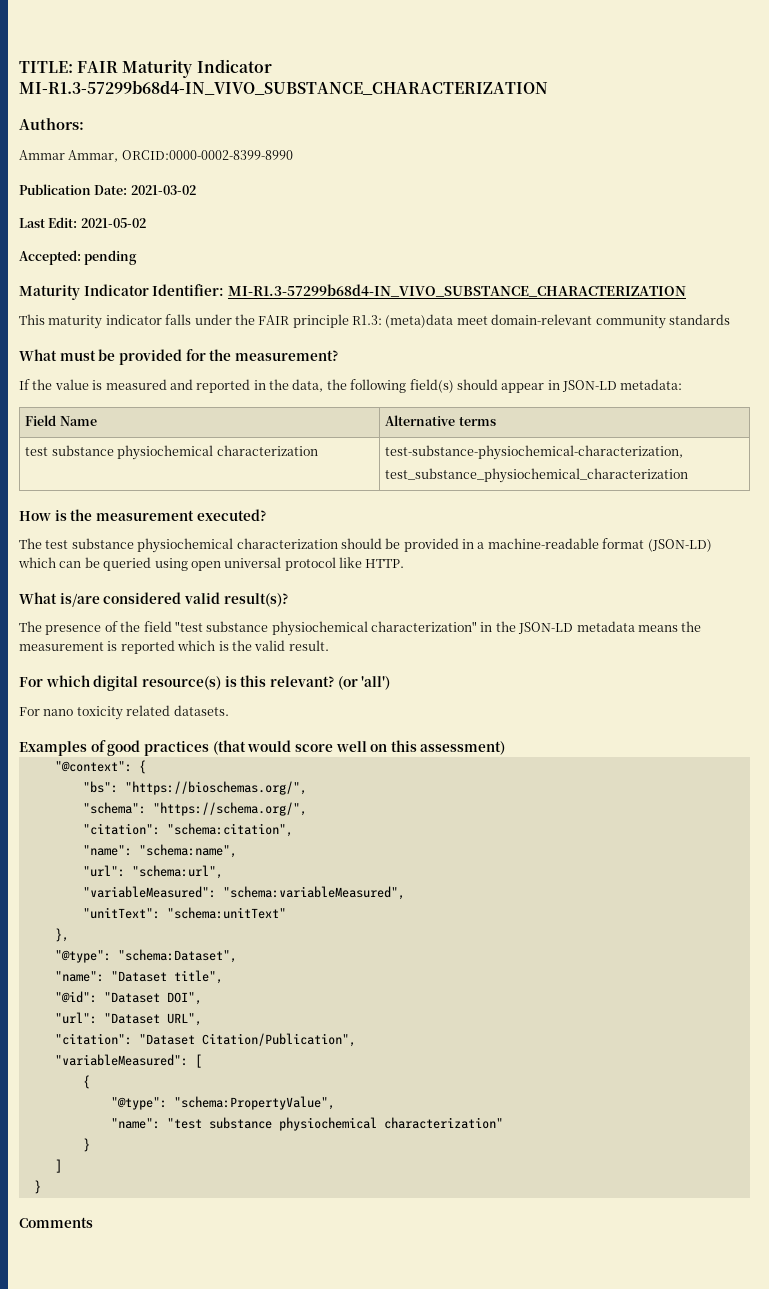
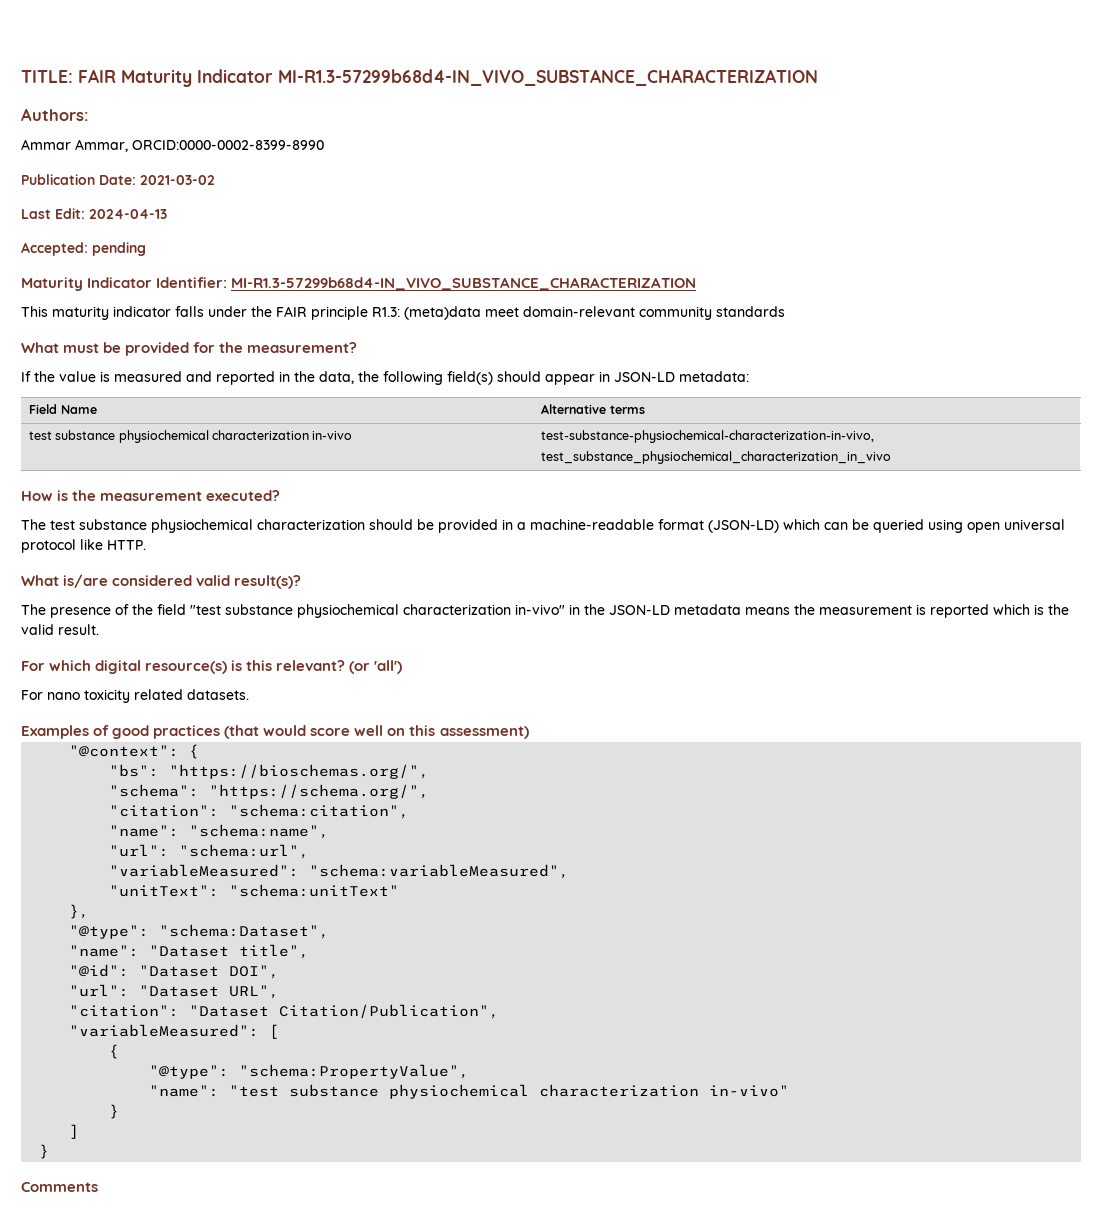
- Last Edit: 2021-05-02
+ Last Edit: 2024-04-13
- test substance physiochemical characterization | test-substance-physiochemical-characterization,
- test_substance_physiochemical_characterization
+ test substance physiochemical characterization in-vivo | test-substance-physiochemical-characterization-in-vivo,
+ test_substance_physiochemical_characterization_in_vivo
- The presence of the field "test substance physiochemical characterization" in the JSON-LD metadata means the measurement is reported which is the valid result.
+ The presence of the field "test substance physiochemical characterization in-vivo" in the JSON-LD metadata means the measurement is reported which is the valid result.
- "name": "test substance physiochemical characterization"
+ "name": "test substance physiochemical characterization in-vivo"

